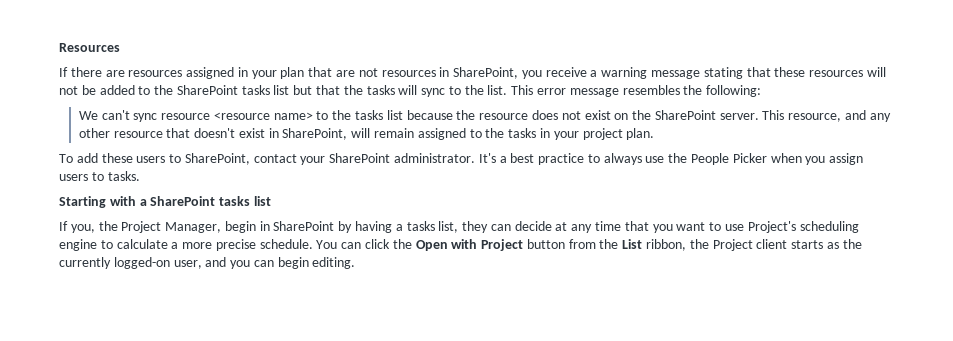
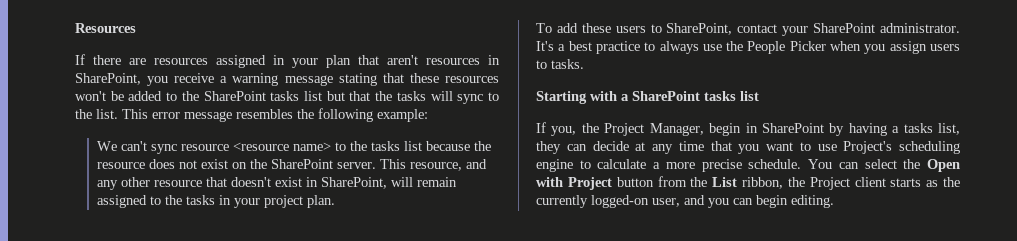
- If there are resources assigned in your plan that are not resources in SharePoint, you receive a warning message stating that these resources will not be added to the SharePoint tasks list but that the tasks will sync to the list.
+ If there are resources assigned in your plan that aren't resources in SharePoint, you receive a warning message stating that these resources won't be added to the SharePoint tasks list but that the tasks will sync to the list.
- This error message resembles the following:
+ This error message resembles the following example:
- You can click the Open with Project button from the List ribbon, the Project client starts as the currently logged-on user, and you can begin editing.
+ You can select the Open with Project button from the List ribbon, the Project client starts as the currently logged-on user, and you can begin editing.

